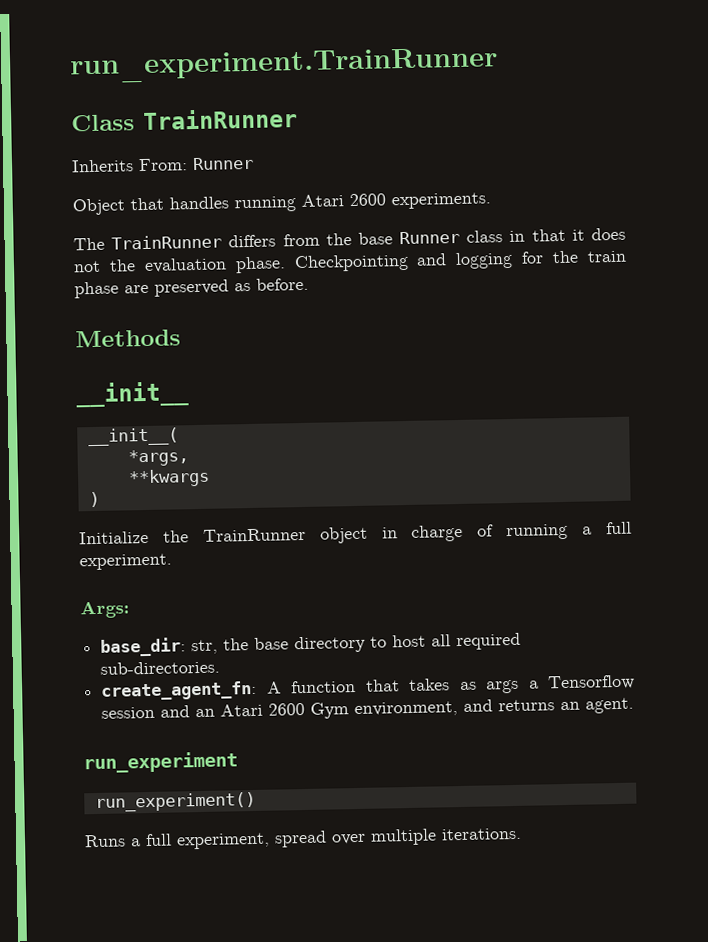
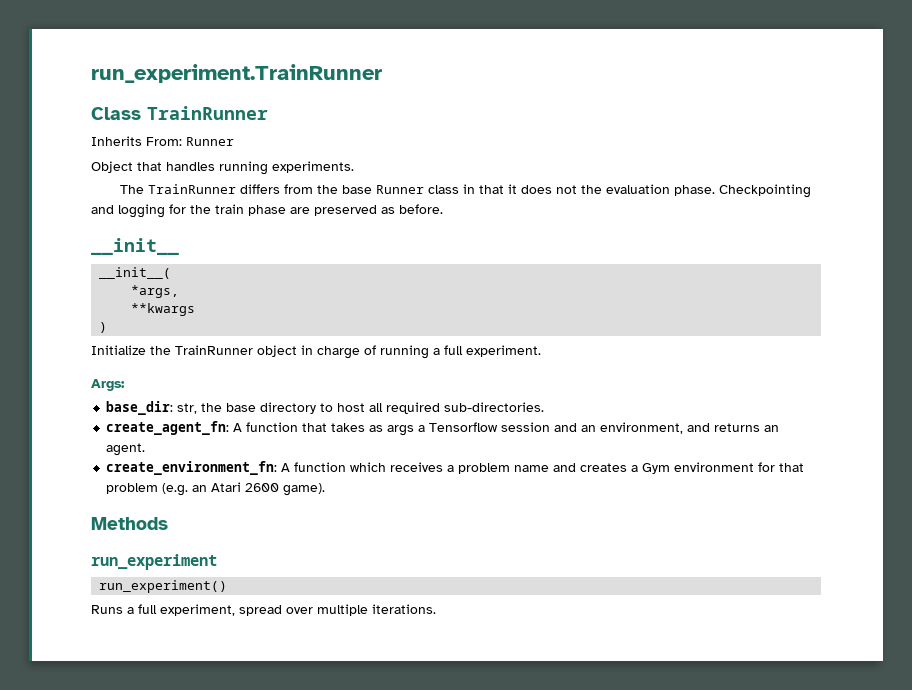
- Object that handles running Atari 2600 experiments.
+ Object that handles running experiments.
- Methods
- create_agent_fn: A function that takes as args a Tensorflow session and an Atari 2600 Gym environment, and returns an agent.
+ create_agent_fn: A function that takes as args a Tensorflow session and an environment, and returns an agent.
+ create_environment_fn: A function which receives a problem name and creates a Gym environment for that problem (e.g. an Atari 2600 game).
+ Methods

